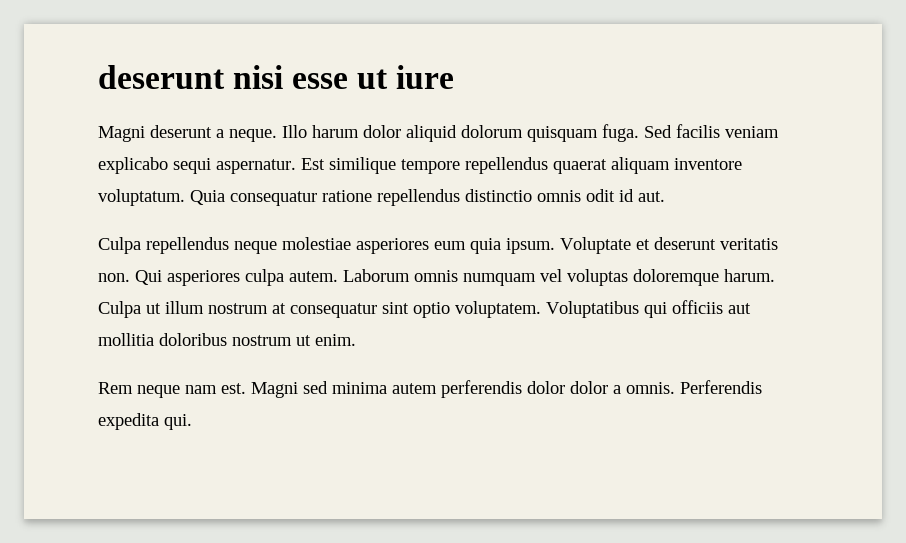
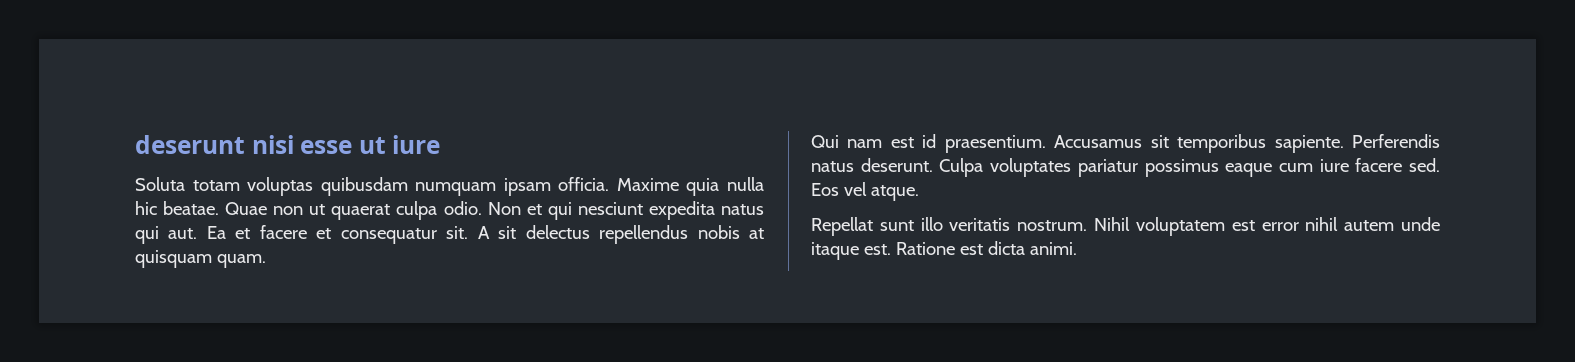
- Magni deserunt a neque. Illo harum dolor aliquid dolorum quisquam fuga. Sed facilis veniam explicabo sequi aspernatur. Est similique tempore repellendus quaerat aliquam inventore voluptatum. Quia consequatur ratione repellendus distinctio omnis odit id aut.
- Culpa repellendus neque molestiae asperiores eum quia ipsum. Voluptate et deserunt veritatis non. Qui asperiores culpa autem. Laborum omnis numquam vel voluptas doloremque harum. Culpa ut illum nostrum at consequatur sint optio voluptatem. Voluptatibus qui officiis aut mollitia doloribus nostrum ut enim.
- Rem neque nam est. Magni sed minima autem perferendis dolor dolor a omnis. Perferendis expedita qui.
+ Soluta totam voluptas quibusdam numquam ipsam officia. Maxime quia nulla hic beatae. Quae non ut quaerat culpa odio. Non et qui nesciunt expedita natus qui aut. Ea et facere et consequatur sit. A sit delectus repellendus nobis at quisquam quam.
+ Qui nam est id praesentium. Accusamus sit temporibus sapiente. Perferendis natus deserunt. Culpa voluptates pariatur possimus eaque cum iure facere sed. Eos vel atque.
+ Repellat sunt illo veritatis nostrum. Nihil voluptatem est error nihil autem unde itaque est. Ratione est dicta animi.

